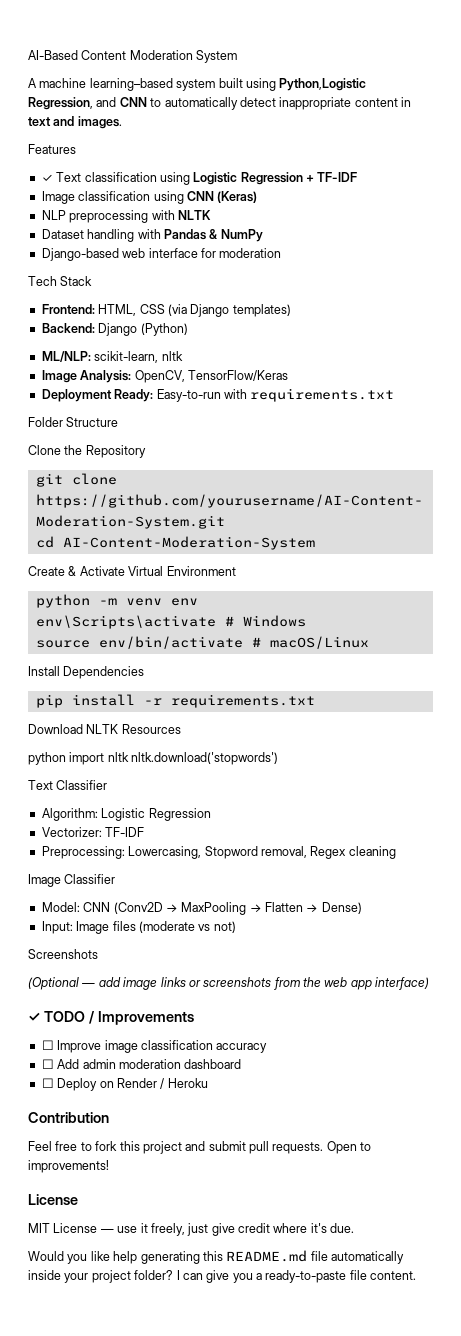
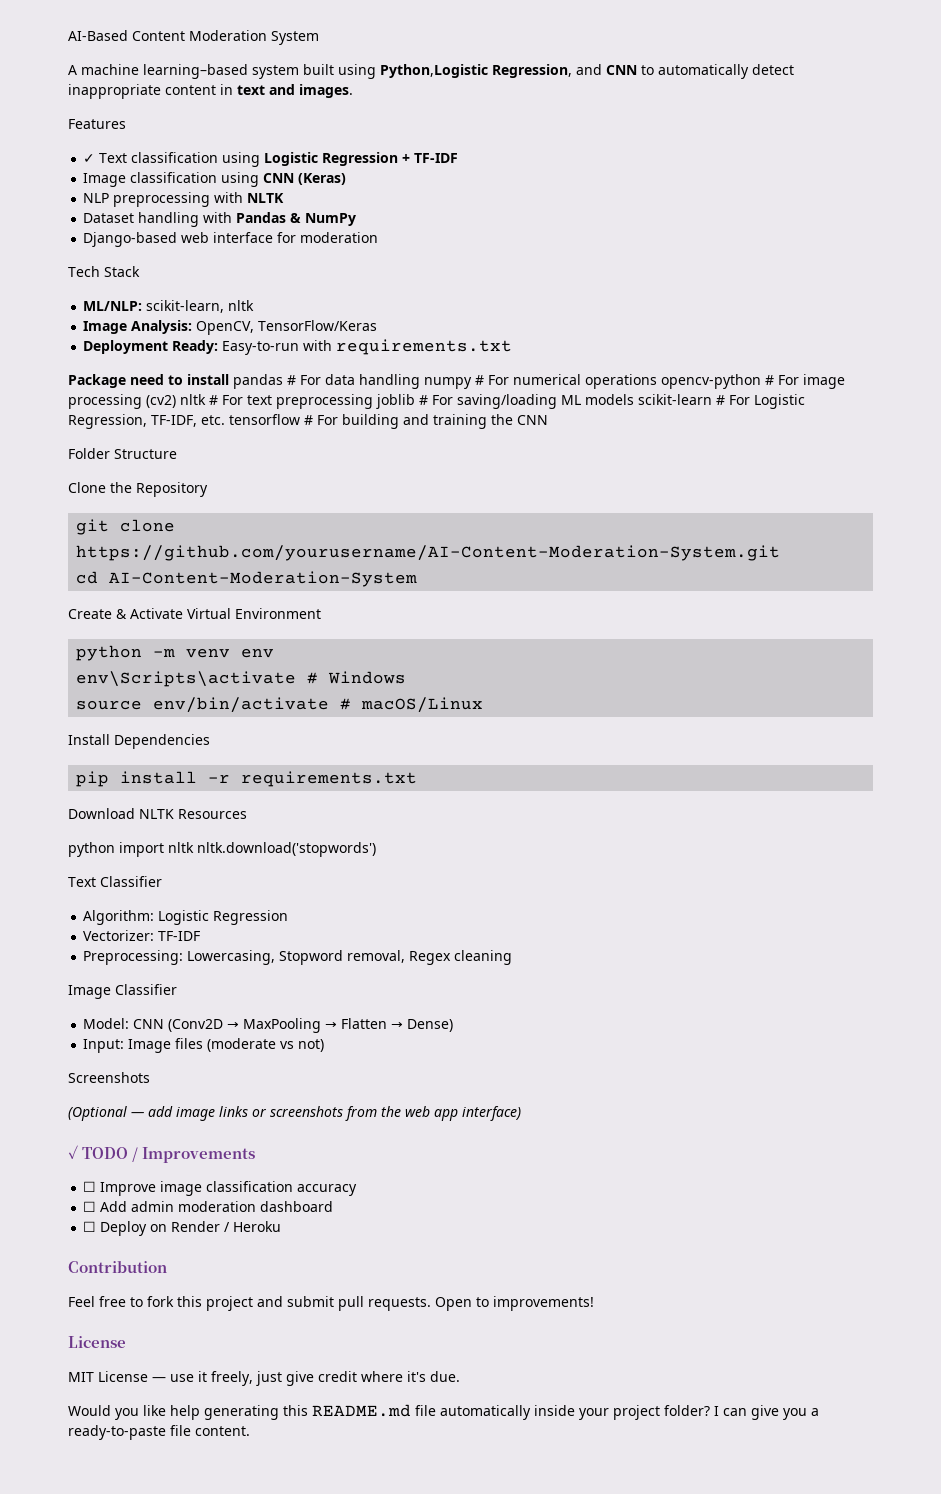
- Frontend: HTML, CSS (via Django templates)
- Backend: Django (Python)
+ Package need to install pandas # For data handling numpy # For numerical operations opencv-python # For image processing (cv2) nltk # For text preprocessing joblib # For saving/loading ML models scikit-learn # For Logistic Regression, TF-IDF, etc. tensorflow # For building and training the CNN

